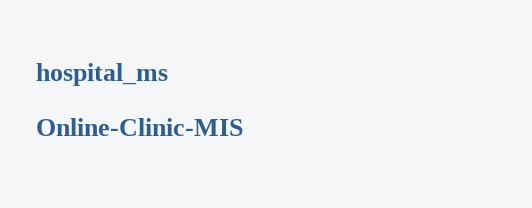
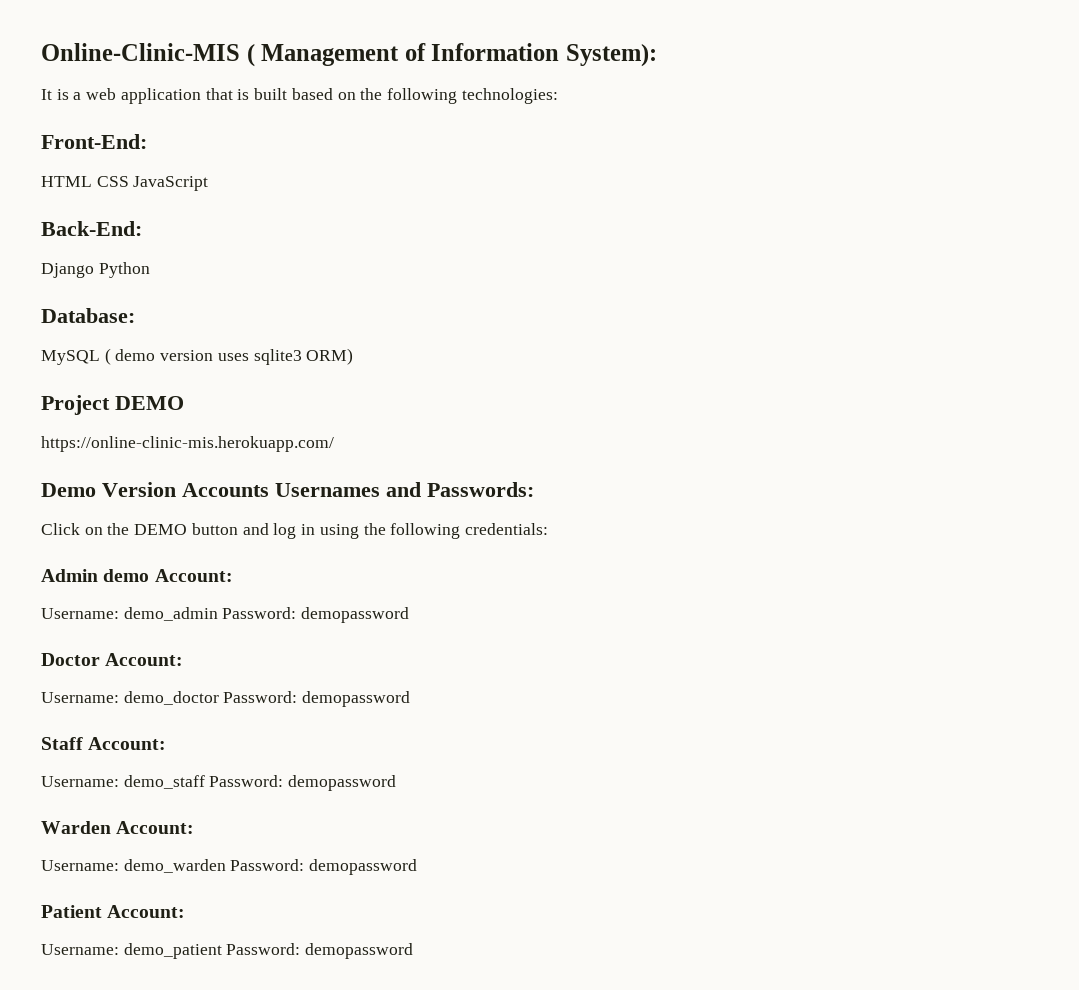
- hospital_ms
- Online-Clinic-MIS
+ Online-Clinic-MIS ( Management of Information System):
+ It is a web application that is built based on the following technologies:
+ Front-End:
+ HTML CSS JavaScript
+ Back-End:
+ Django Python
+ Database:
+ MySQL ( demo version uses sqlite3 ORM)
+ Project DEMO
+ https://online-clinic-mis.herokuapp.com/
+ Demo Version Accounts Usernames and Passwords:
+ Click on the DEMO button and log in using the following credentials:
+ Admin demo Account:
+ Username: demo_admin Password: demopassword
+ Doctor Account:
+ Username: demo_doctor Password: demopassword
+ Staff Account:
+ Username: demo_staff Password: demopassword
+ Warden Account:
+ Username: demo_warden Password: demopassword
+ Patient Account:
+ Username: demo_patient Password: demopassword

